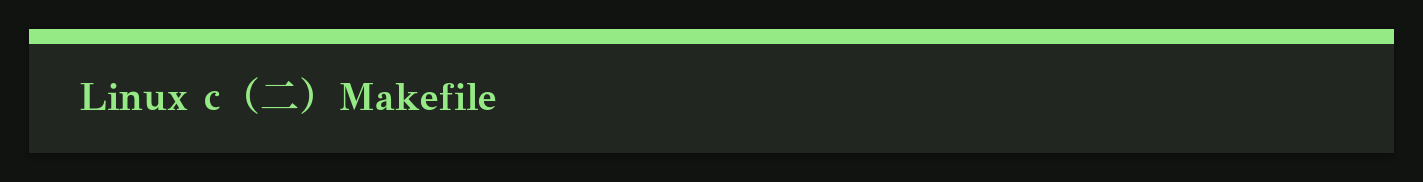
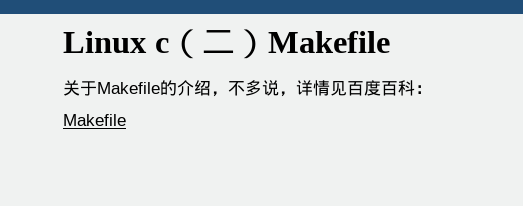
+ 关于Makefile的介绍，不多说，详情见百度百科：
+ Makefile

